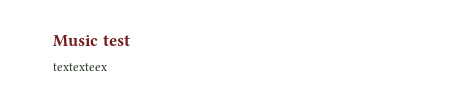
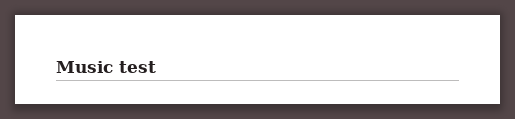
- textexteex

